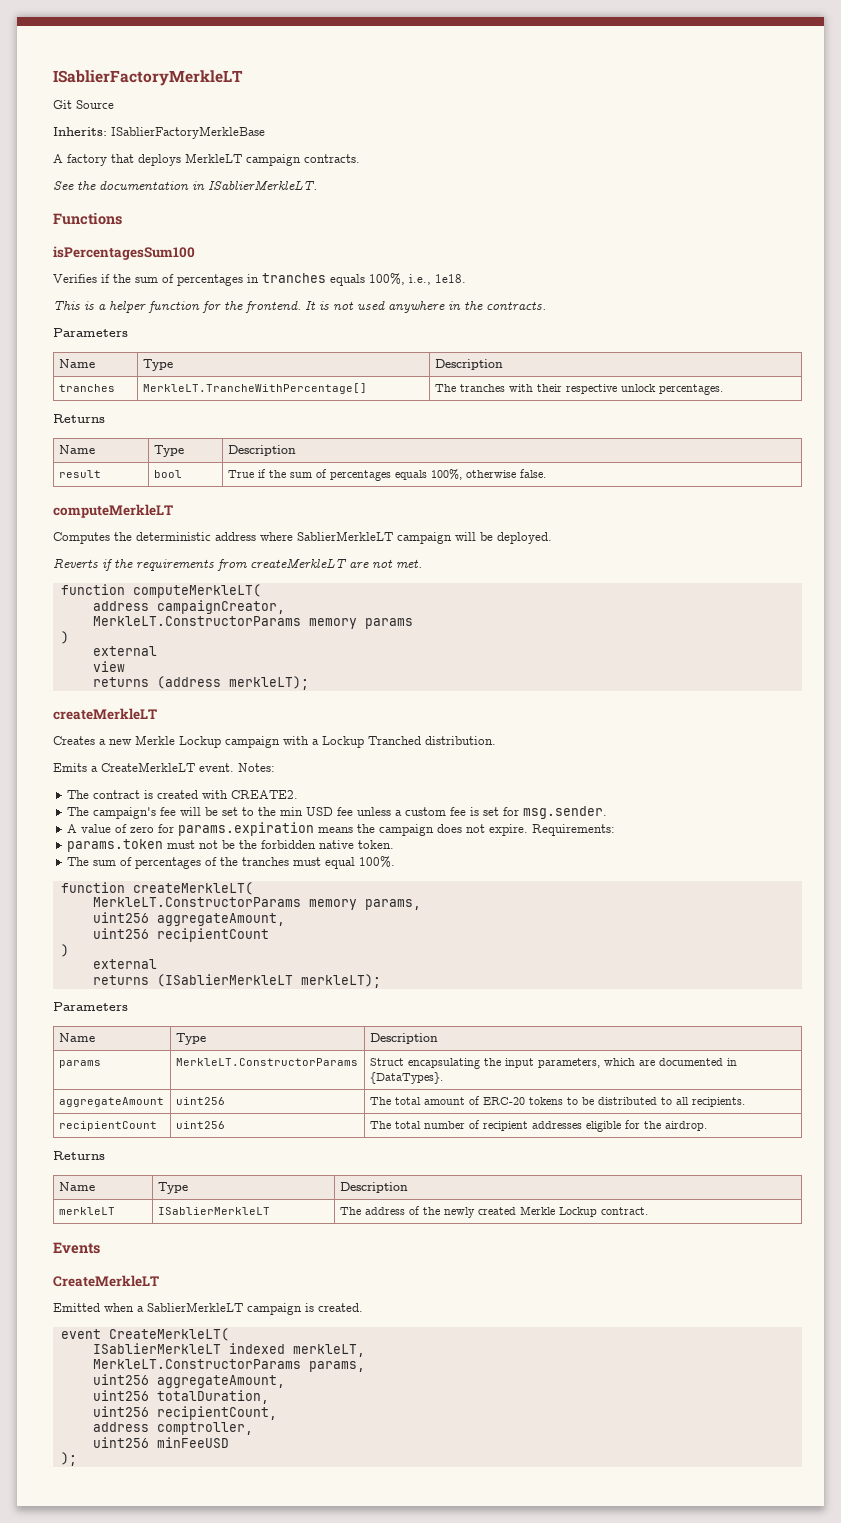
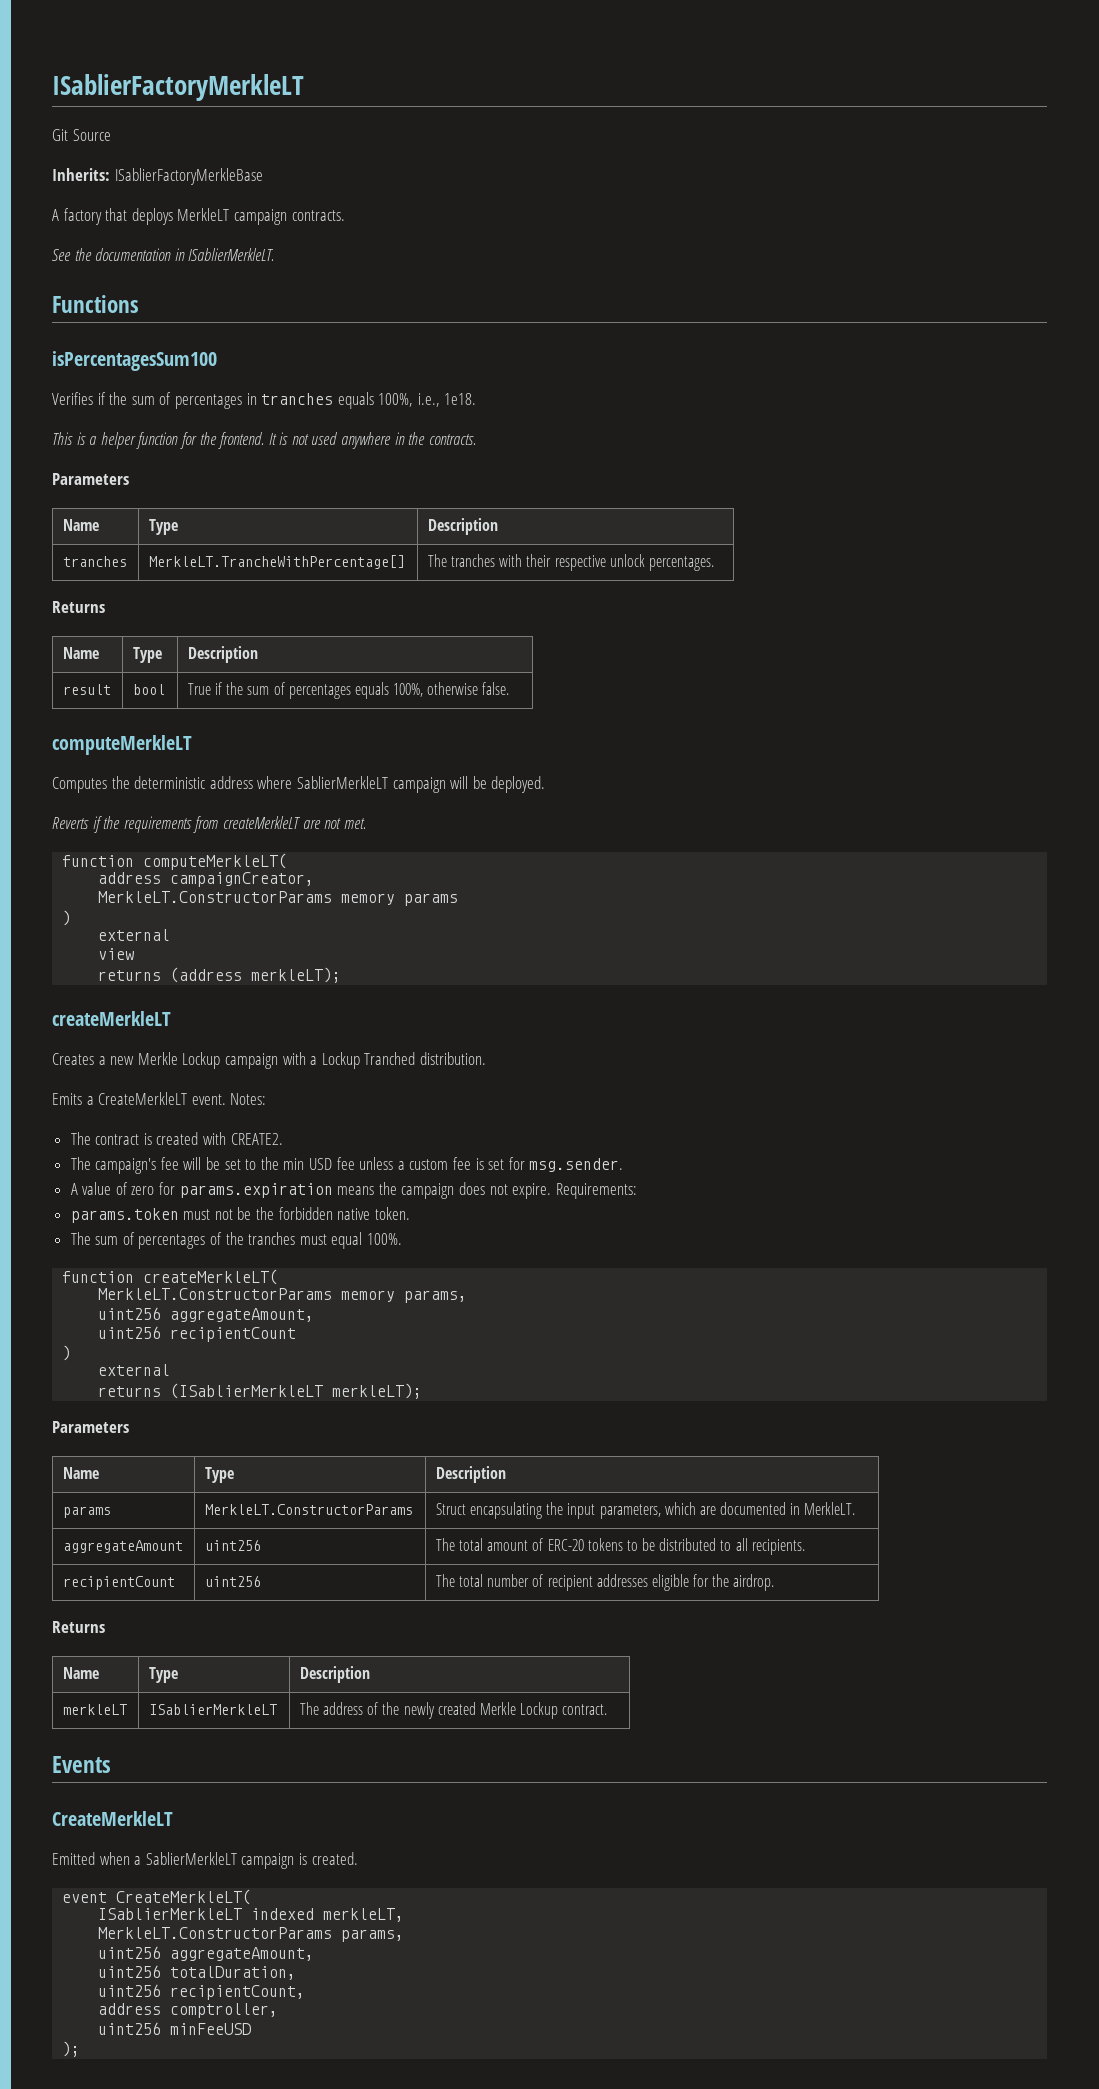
- params | MerkleLT.ConstructorParams | Struct encapsulating the input parameters, which are documented in {DataTypes}.
+ params | MerkleLT.ConstructorParams | Struct encapsulating the input parameters, which are documented in MerkleLT.

